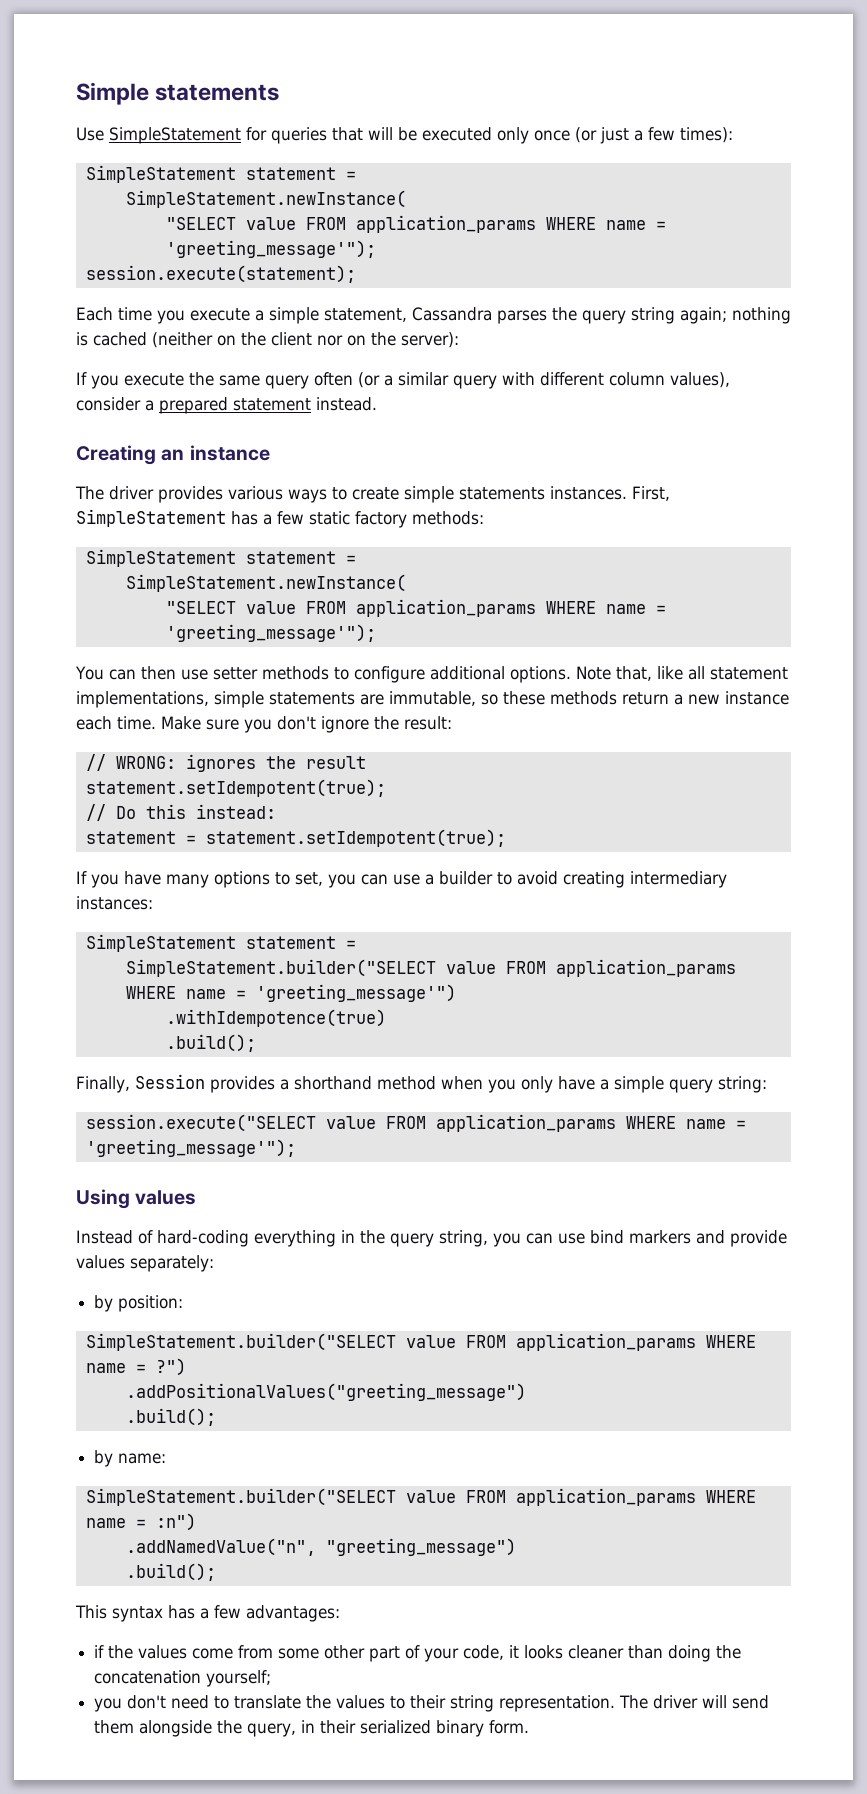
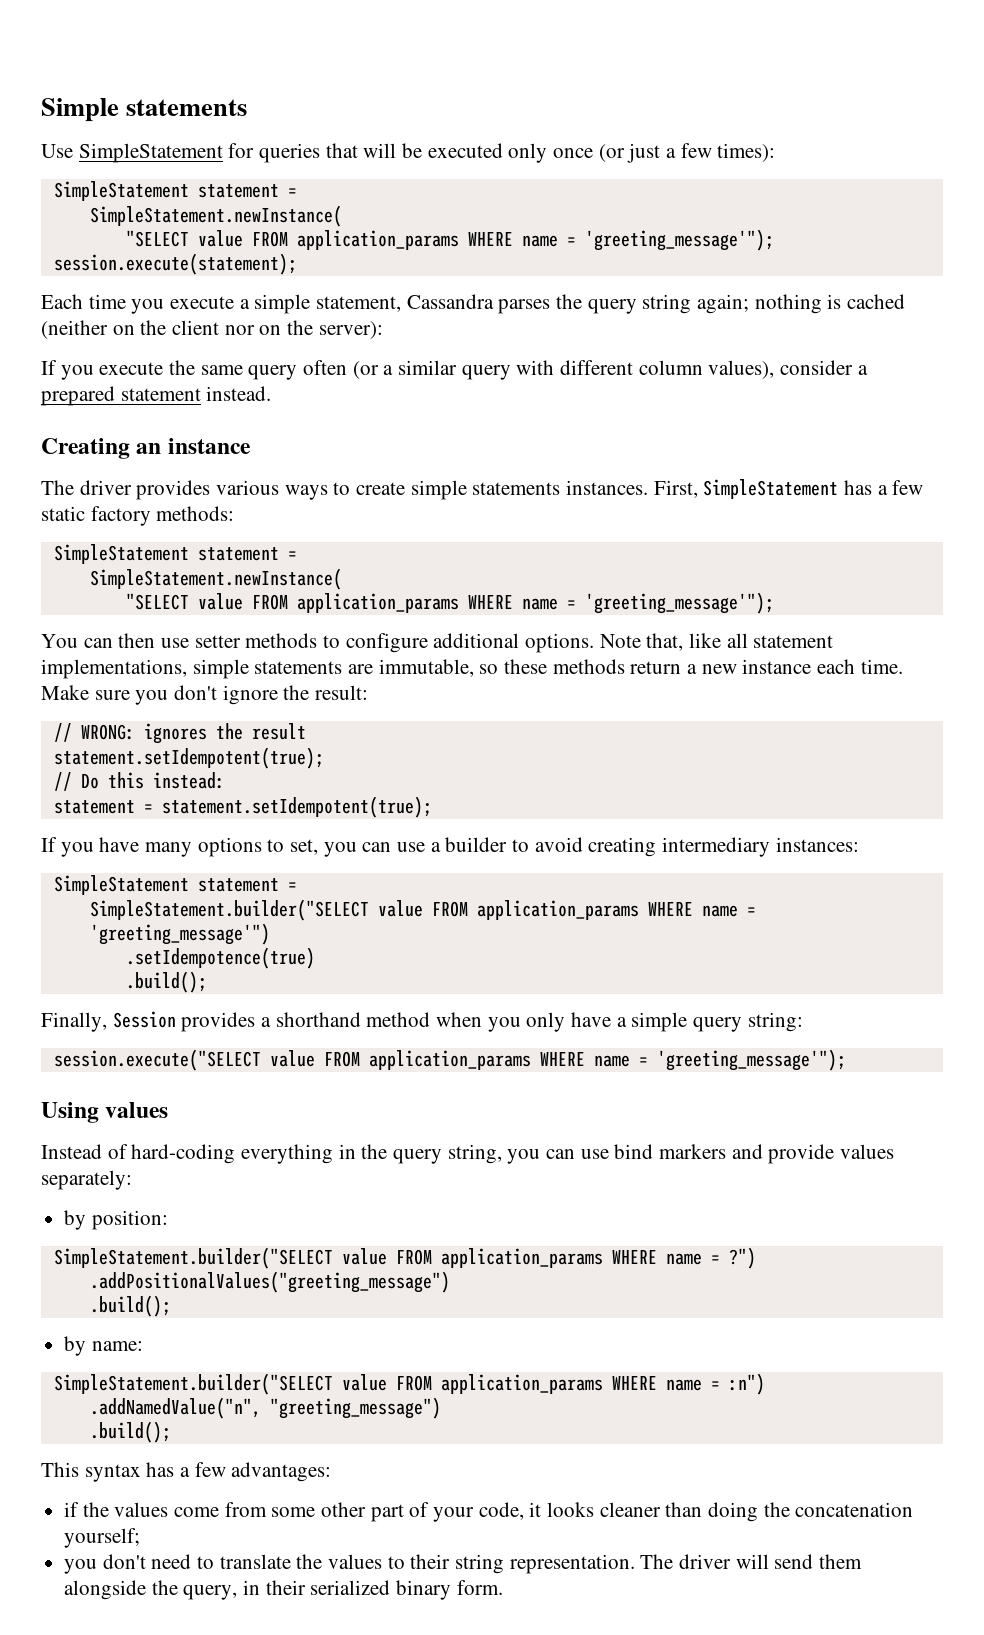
- .withIdempotence(true)
+ .setIdempotence(true)

